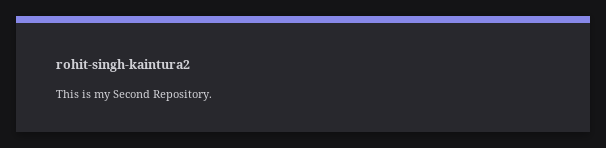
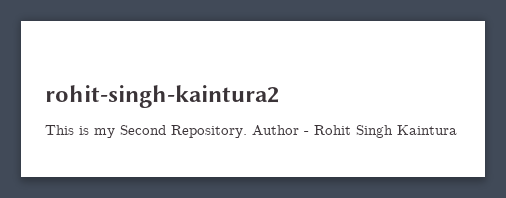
+ Author - Rohit Singh Kaintura

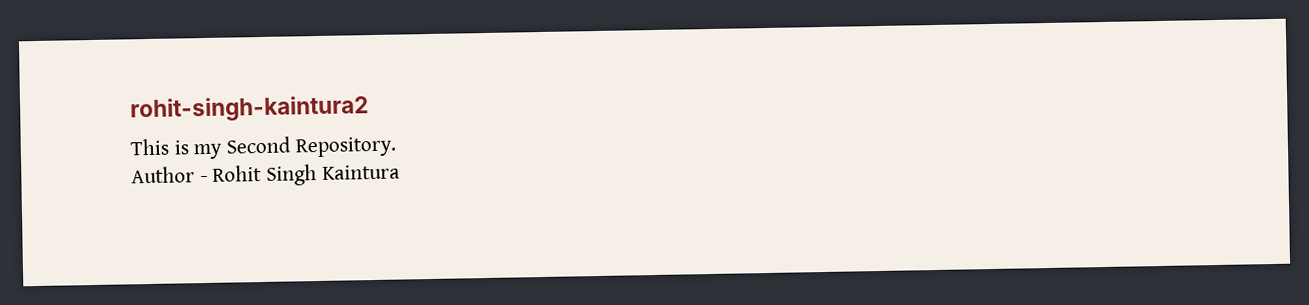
- This is my Second Repository. Author - Rohit Singh Kaintura
+ This is my Second Repository.
+ Author - Rohit Singh Kaintura

